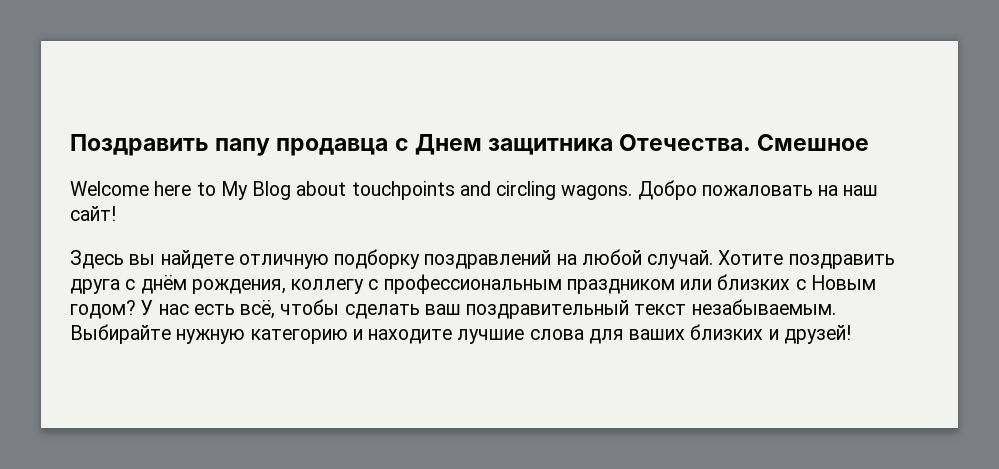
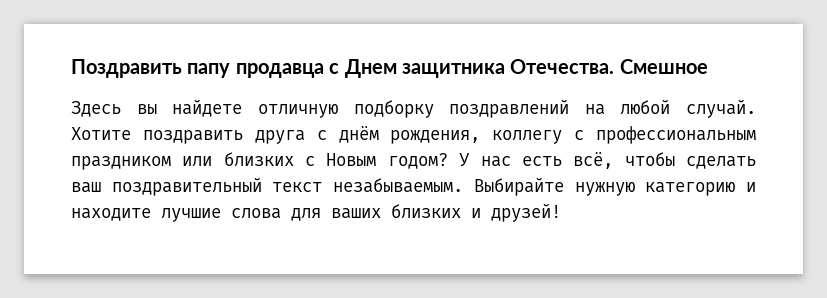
- Welcome here to My Blog about touchpoints and circling wagons. Добро пожаловать на наш сайт!

